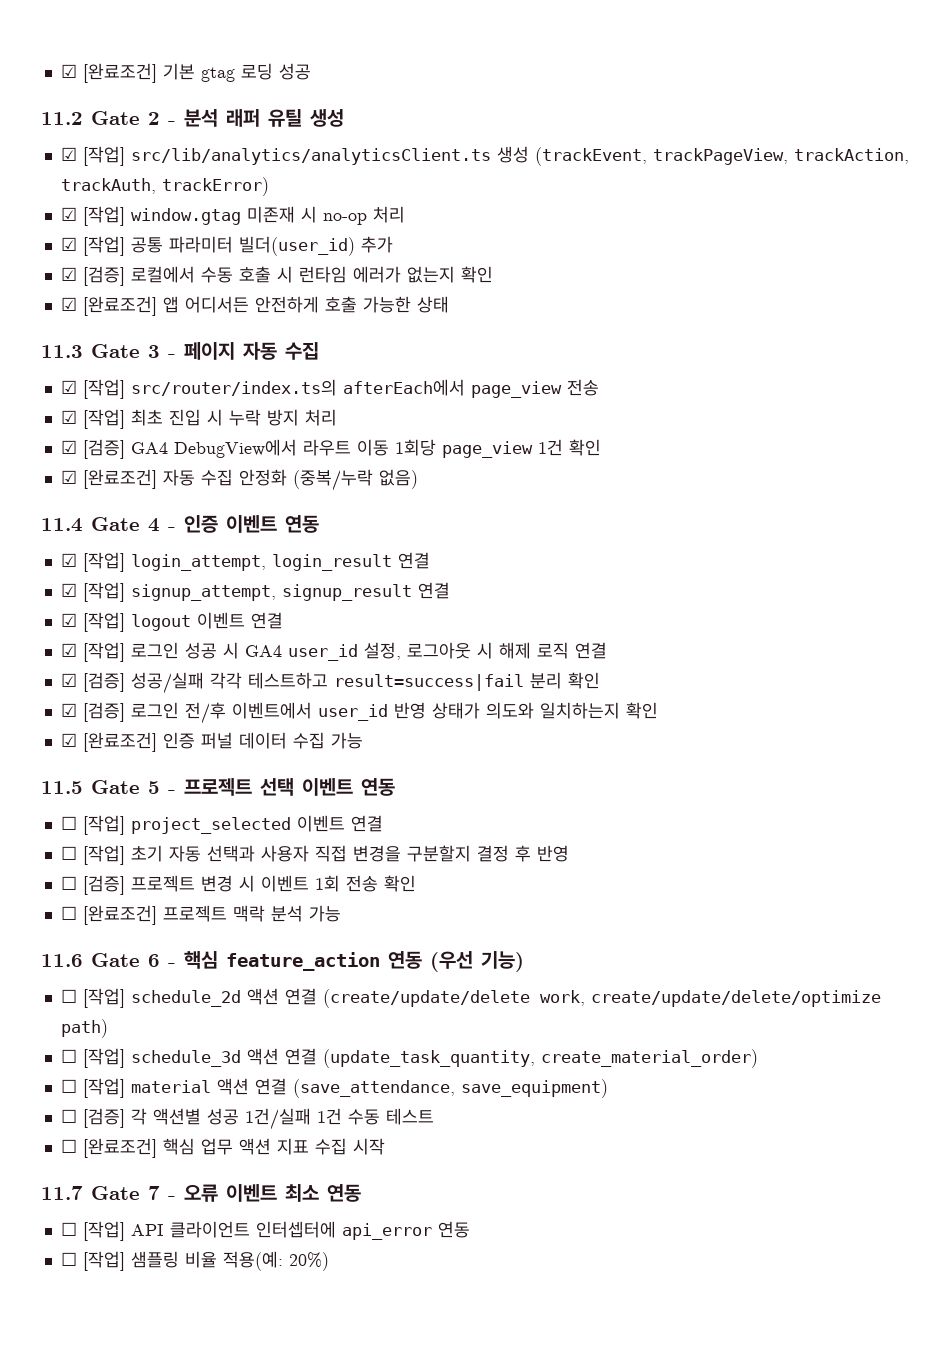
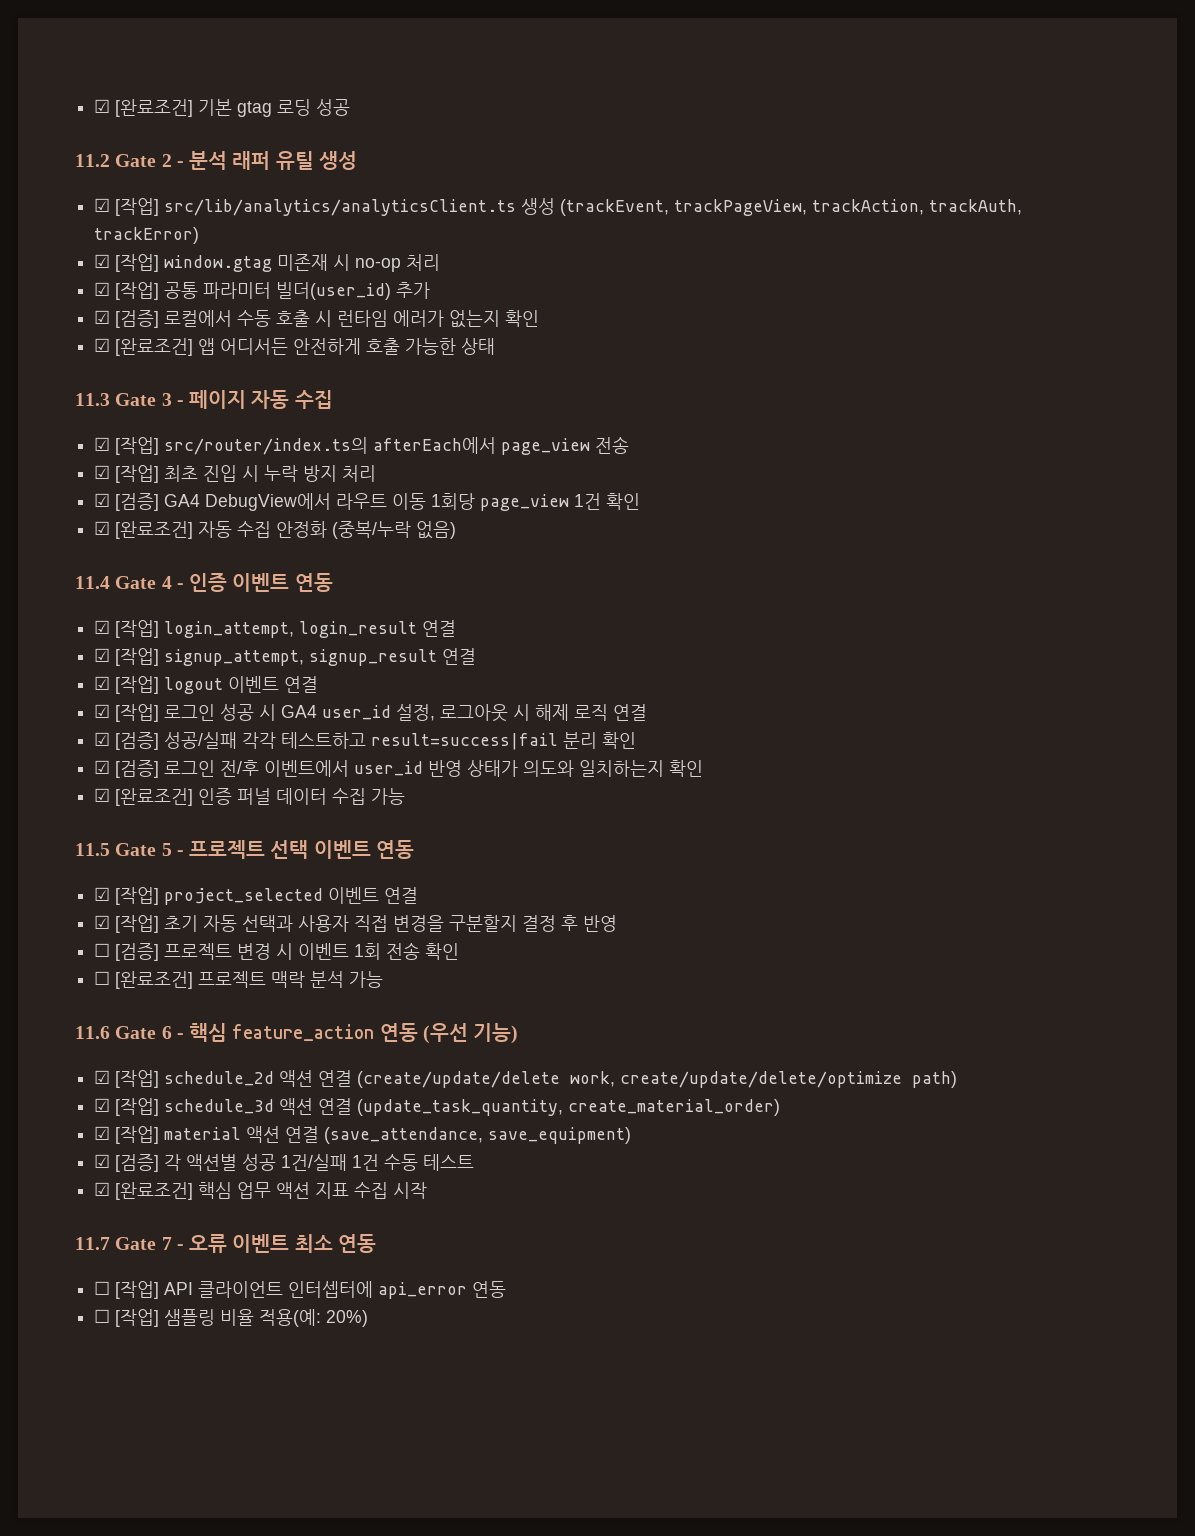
- ☐ [작업] project_selected 이벤트 연결
+ ☑ [작업] project_selected 이벤트 연결
- ☐ [작업] 초기 자동 선택과 사용자 직접 변경을 구분할지 결정 후 반영
+ ☑ [작업] 초기 자동 선택과 사용자 직접 변경을 구분할지 결정 후 반영
- ☐ [작업] schedule_2d 액션 연결 (create/update/delete work, create/update/delete/optimize path)
+ ☑ [작업] schedule_2d 액션 연결 (create/update/delete work, create/update/delete/optimize path)
- ☐ [작업] schedule_3d 액션 연결 (update_task_quantity, create_material_order)
+ ☑ [작업] schedule_3d 액션 연결 (update_task_quantity, create_material_order)
- ☐ [작업] material 액션 연결 (save_attendance, save_equipment)
+ ☑ [작업] material 액션 연결 (save_attendance, save_equipment)
- ☐ [검증] 각 액션별 성공 1건/실패 1건 수동 테스트
+ ☑ [검증] 각 액션별 성공 1건/실패 1건 수동 테스트
- ☐ [완료조건] 핵심 업무 액션 지표 수집 시작
+ ☑ [완료조건] 핵심 업무 액션 지표 수집 시작

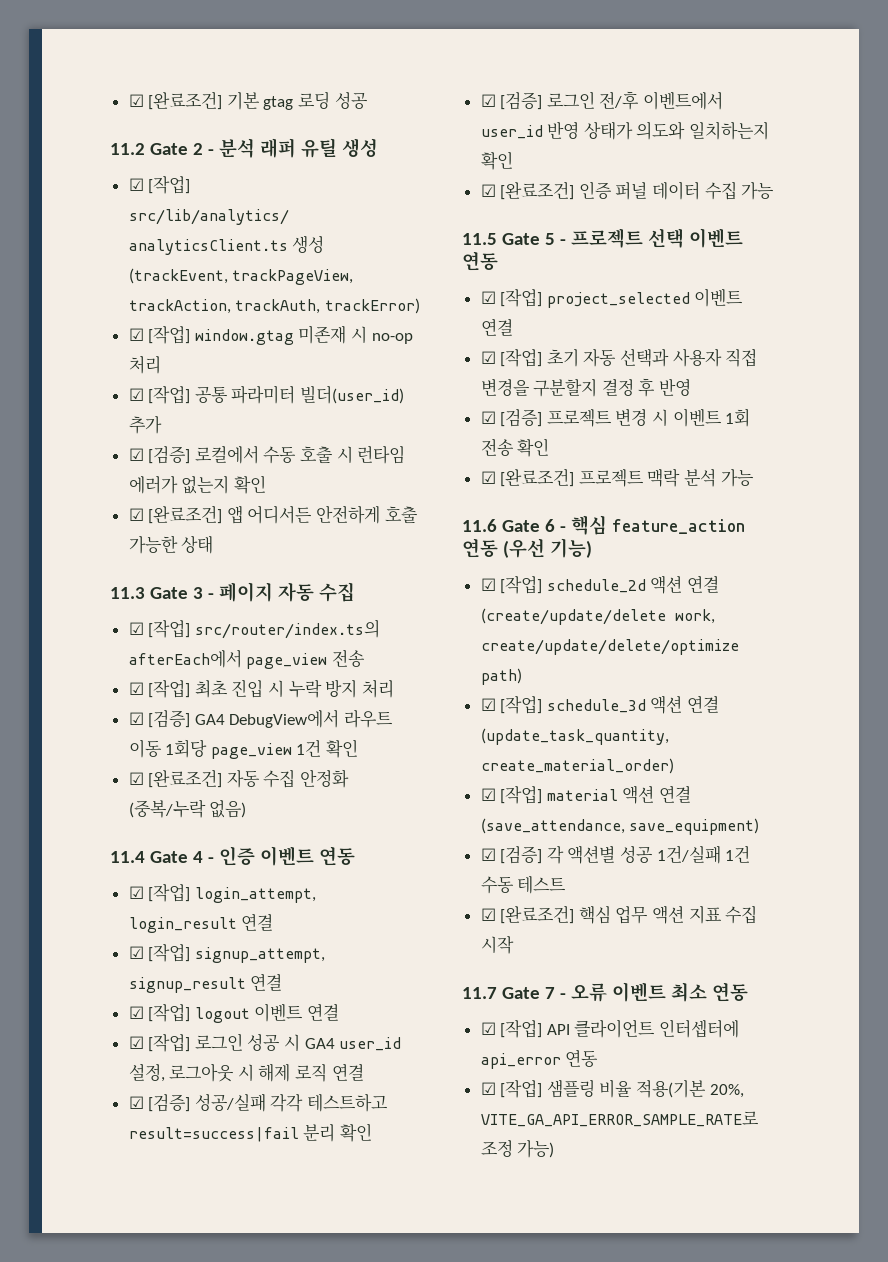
- ☐ [검증] 프로젝트 변경 시 이벤트 1회 전송 확인
+ ☑ [검증] 프로젝트 변경 시 이벤트 1회 전송 확인
- ☐ [완료조건] 프로젝트 맥락 분석 가능
+ ☑ [완료조건] 프로젝트 맥락 분석 가능
- ☐ [작업] API 클라이언트 인터셉터에 api_error 연동
+ ☑ [작업] API 클라이언트 인터셉터에 api_error 연동
- ☐ [작업] 샘플링 비율 적용(예: 20%)
+ ☑ [작업] 샘플링 비율 적용(기본 20%, VITE_GA_API_ERROR_SAMPLE_RATE로 조정 가능)

